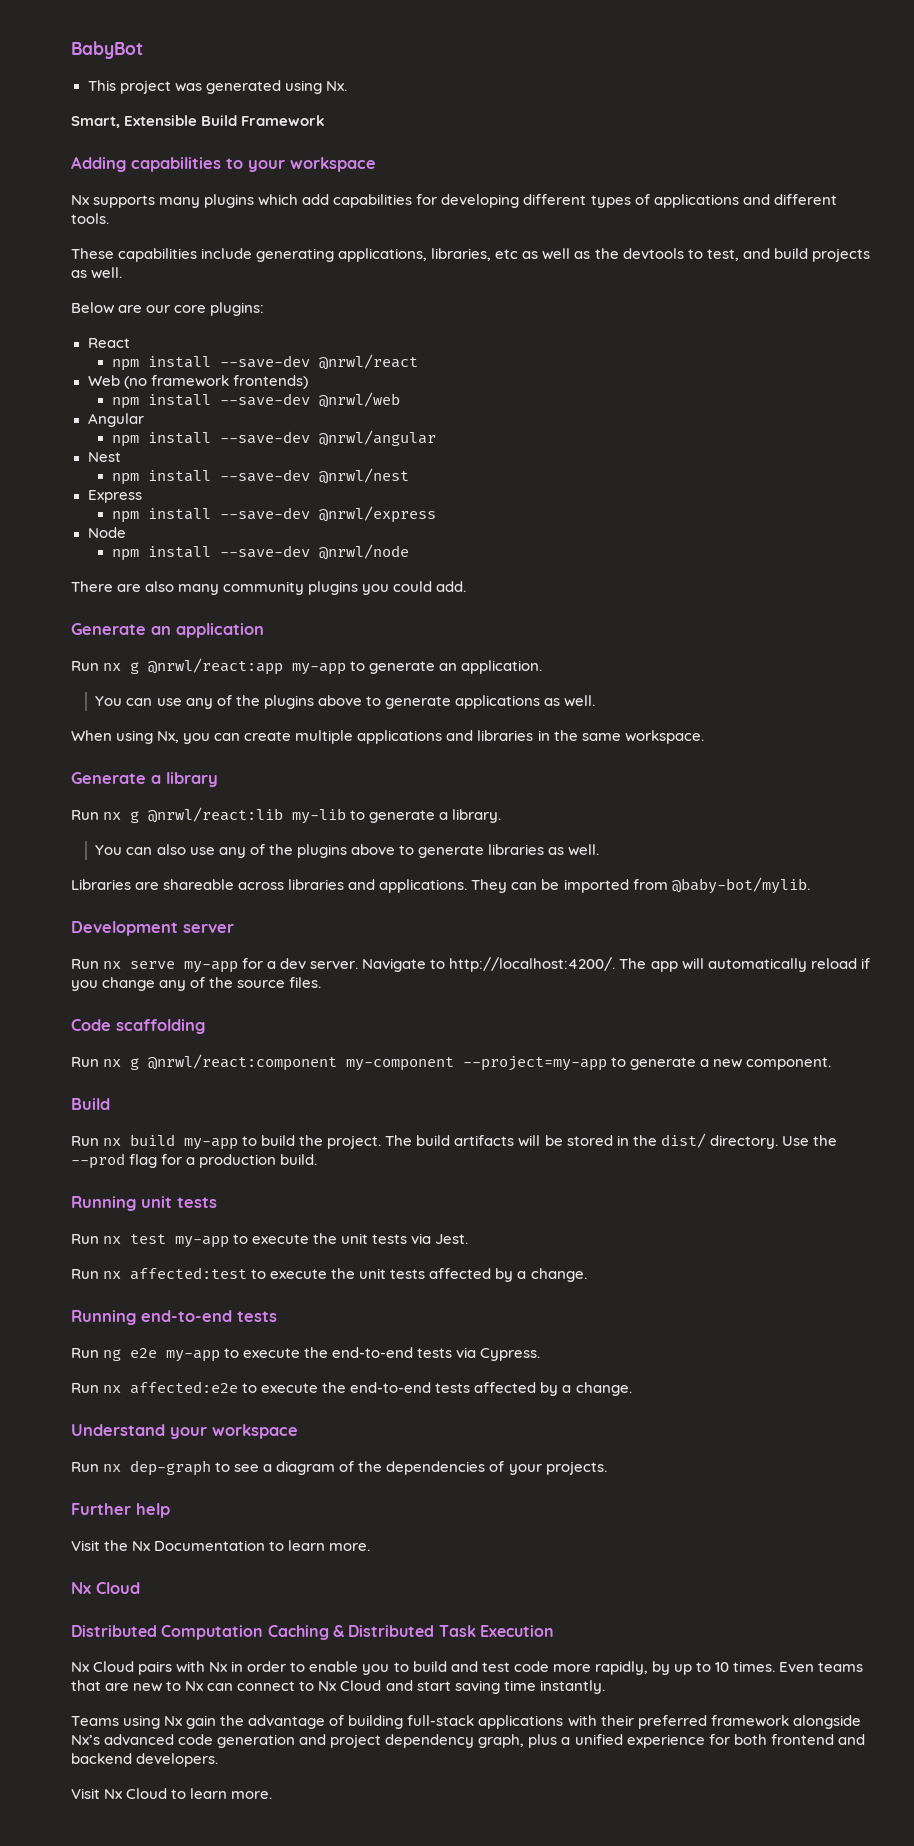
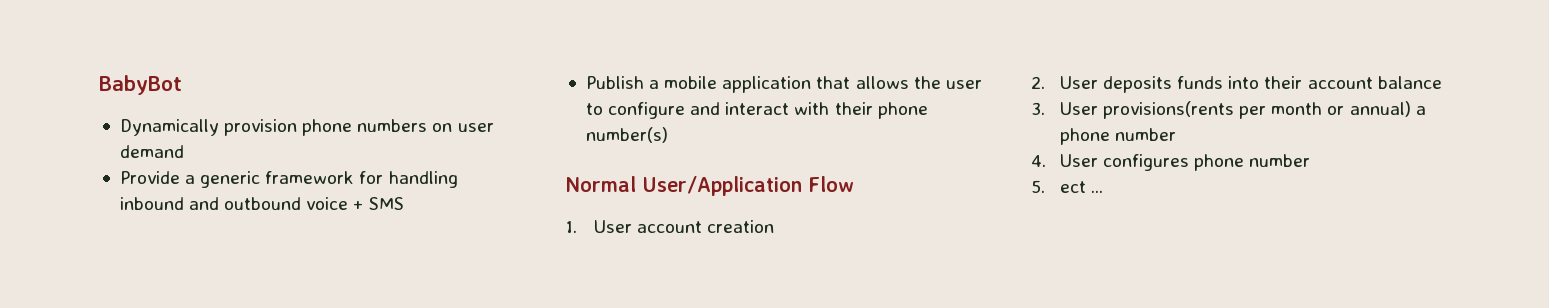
- This project was generated using Nx.
- Smart, Extensible Build Framework
- Adding capabilities to your workspace
- Nx supports many plugins which add capabilities for developing different types of applications and different tools.
- These capabilities include generating applications, libraries, etc as well as the devtools to test, and build projects as well.
- Below are our core plugins:
- React
- npm install --save-dev @nrwl/react
- Web (no framework frontends)
- npm install --save-dev @nrwl/web
- Angular
- npm install --save-dev @nrwl/angular
- Nest
- npm install --save-dev @nrwl/nest
- Express
- npm install --save-dev @nrwl/express
- Node
- npm install --save-dev @nrwl/node
- There are also many community plugins you could add.
- Generate an application
- Run nx g @nrwl/react:app my-app to generate an application.
- You can use any of the plugins above to generate applications as well.
- When using Nx, you can create multiple applications and libraries in the same workspace.
- Generate a library
- Run nx g @nrwl/react:lib my-lib to generate a library.
- You can also use any of the plugins above to generate libraries as well.
- Libraries are shareable across libraries and applications. They can be imported from @baby-bot/mylib.
- Development server
- Run nx serve my-app for a dev server. Navigate to http://localhost:4200/. The app will automatically reload if you change any of the source files.
- Code scaffolding
- Run nx g @nrwl/react:component my-component --project=my-app to generate a new component.
- Build
- Run nx build my-app to build the project. The build artifacts will be stored in the dist/ directory. Use the --prod flag for a production build.
- Running unit tests
- Run nx test my-app to execute the unit tests via Jest.
- Run nx affected:test to execute the unit tests affected by a change.
- Running end-to-end tests
- Run ng e2e my-app to execute the end-to-end tests via Cypress.
- Run nx affected:e2e to execute the end-to-end tests affected by a change.
- Understand your workspace
- Run nx dep-graph to see a diagram of the dependencies of your projects.
- Further help
- Visit the Nx Documentation to learn more.
- Nx Cloud
- Distributed Computation Caching & Distributed Task Execution
- Nx Cloud pairs with Nx in order to enable you to build and test code more rapidly, by up to 10 times. Even teams that are new to Nx can connect to Nx Cloud and start saving time instantly.
- Teams using Nx gain the advantage of building full-stack applications with their preferred framework alongside Nx’s advanced code generation and project dependency graph, plus a unified experience for both frontend and backend developers.
- Visit Nx Cloud to learn more.
+ Dynamically provision phone numbers on user demand
+ Provide a generic framework for handling inbound and outbound voice + SMS
+ Publish a mobile application that allows the user to configure and interact with their phone number(s)
+ Normal User/Application Flow
+ 1. User account creation
+ 2. User deposits funds into their account balance
+ 3. User provisions(rents per month or annual) a phone number
+ 4. User configures phone number
+ 5. ect ...

